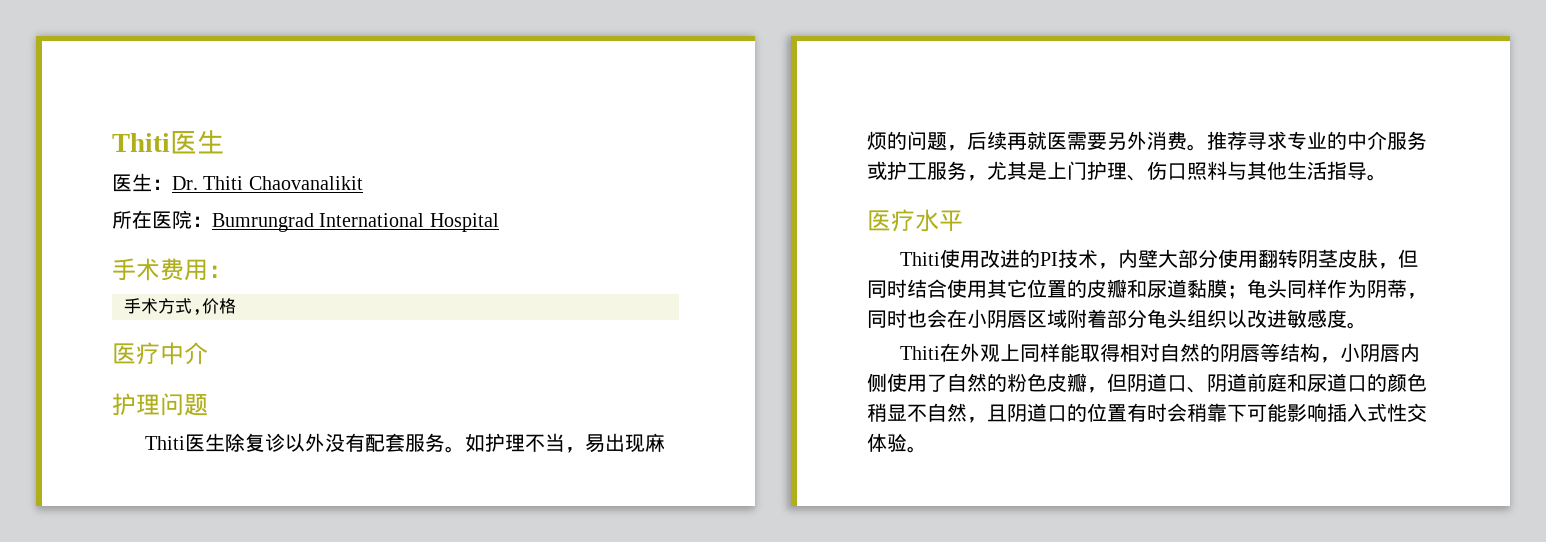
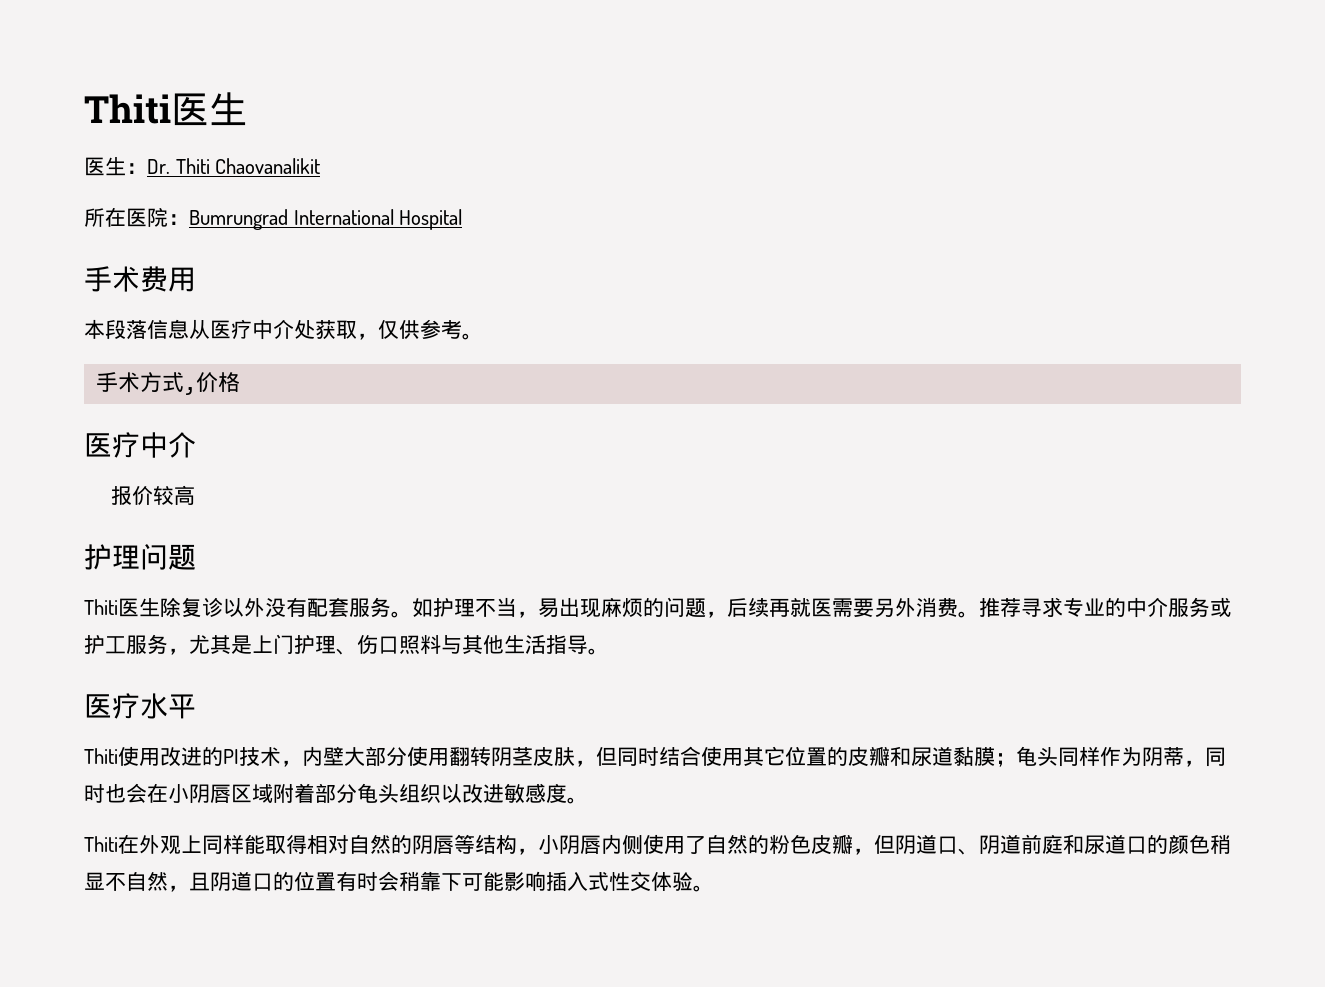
- 手术费用：
+ 手术费用
+ 本段落信息从医疗中介处获取，仅供参考。
+ 报价较高

